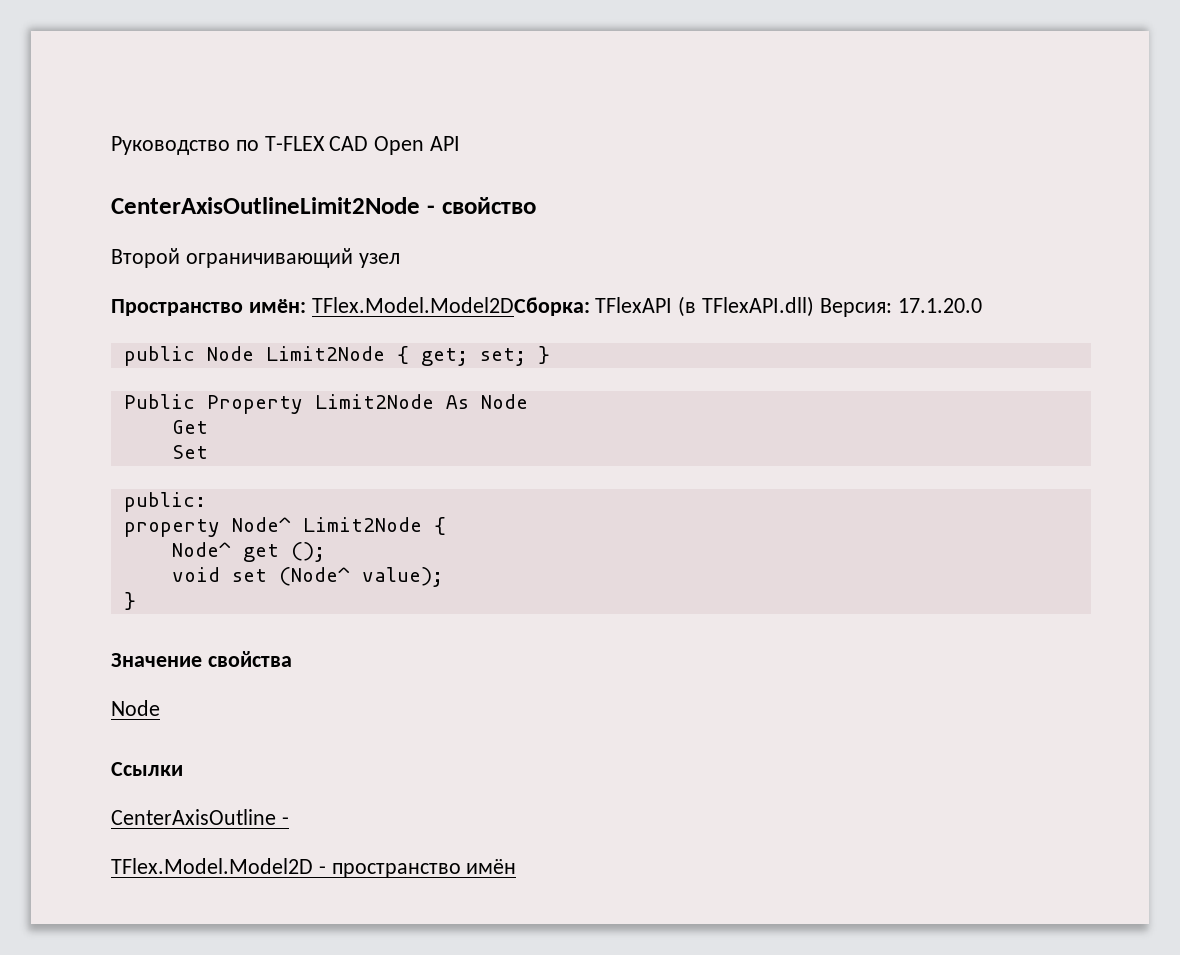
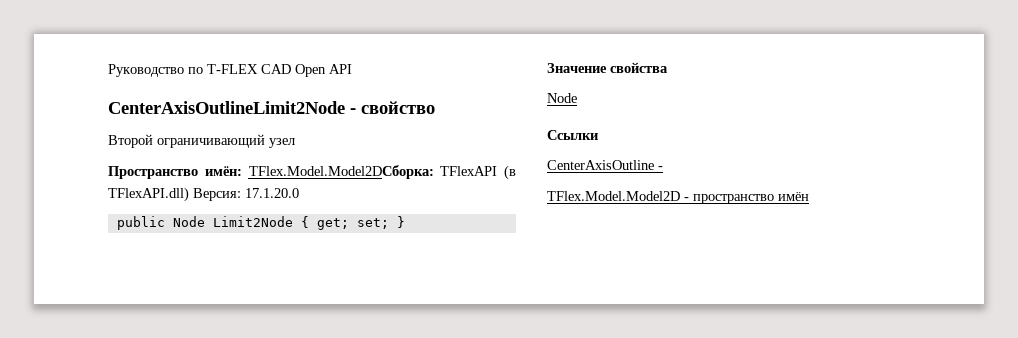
- Public Property Limit2Node As Node
- Get
- Set
- public:
- property Node^ Limit2Node {
- Node^ get ();
- void set (Node^ value);
- }

